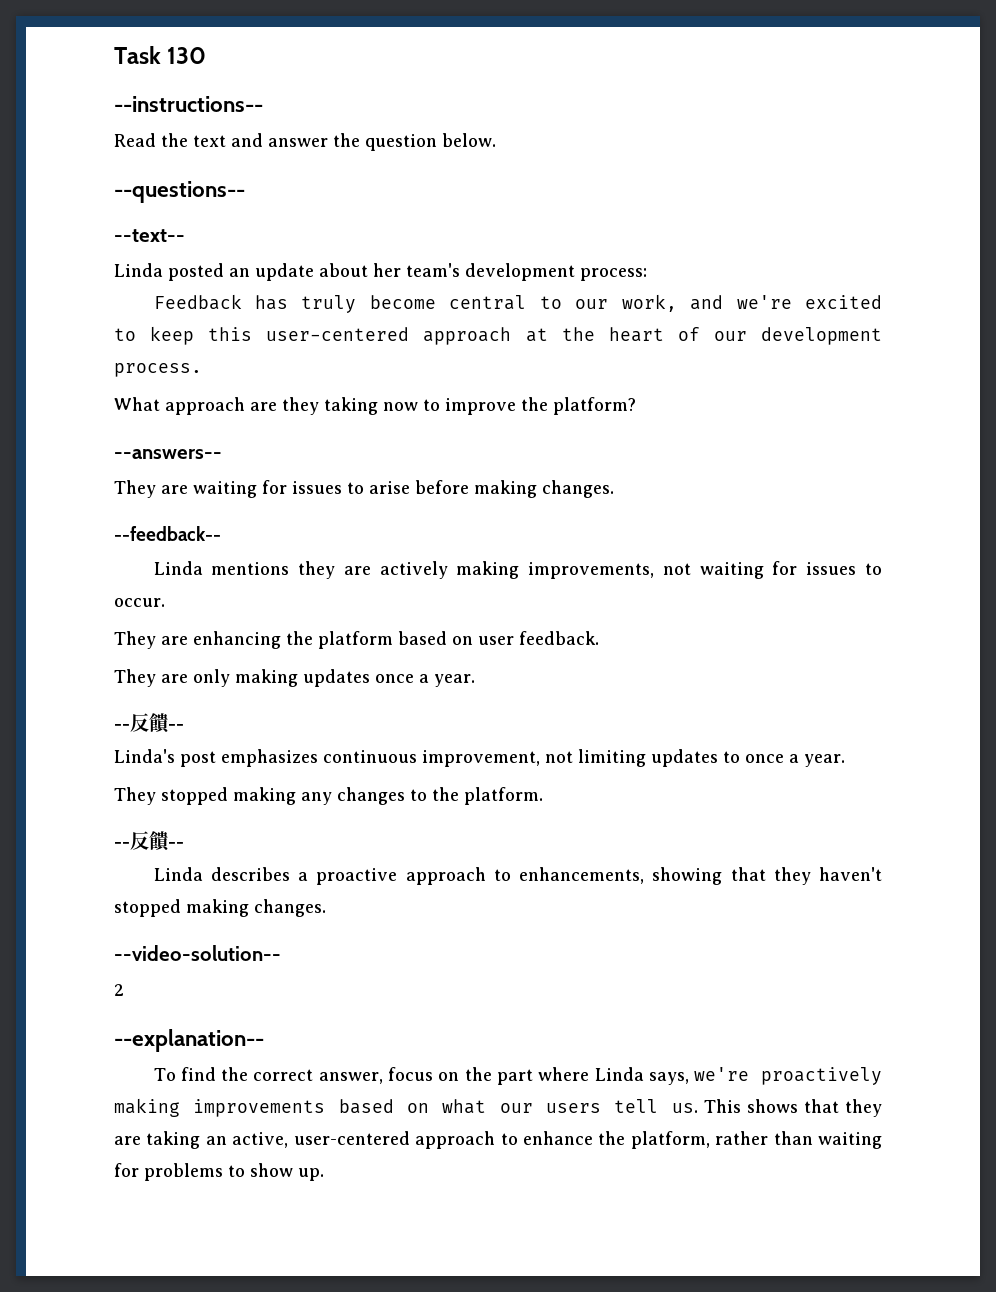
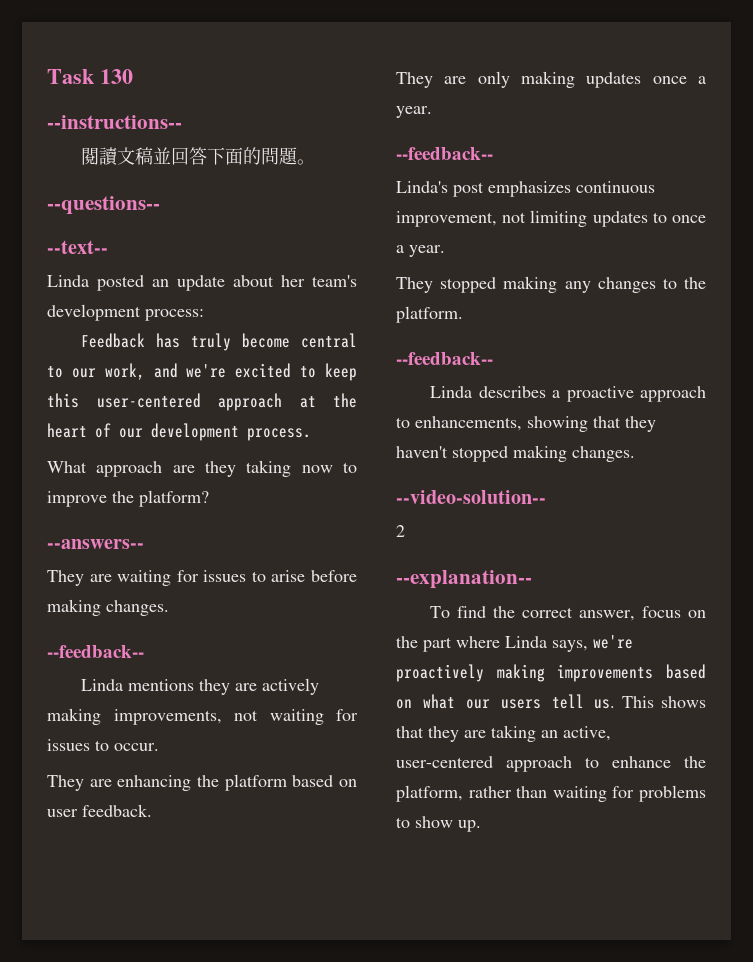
- Read the text and answer the question below.
+ 閱讀文稿並回答下面的問題。
  They are only making updates once a year.
- --反饋--
+ --feedback--
  They stopped making any changes to the platform.
- --反饋--
+ --feedback--

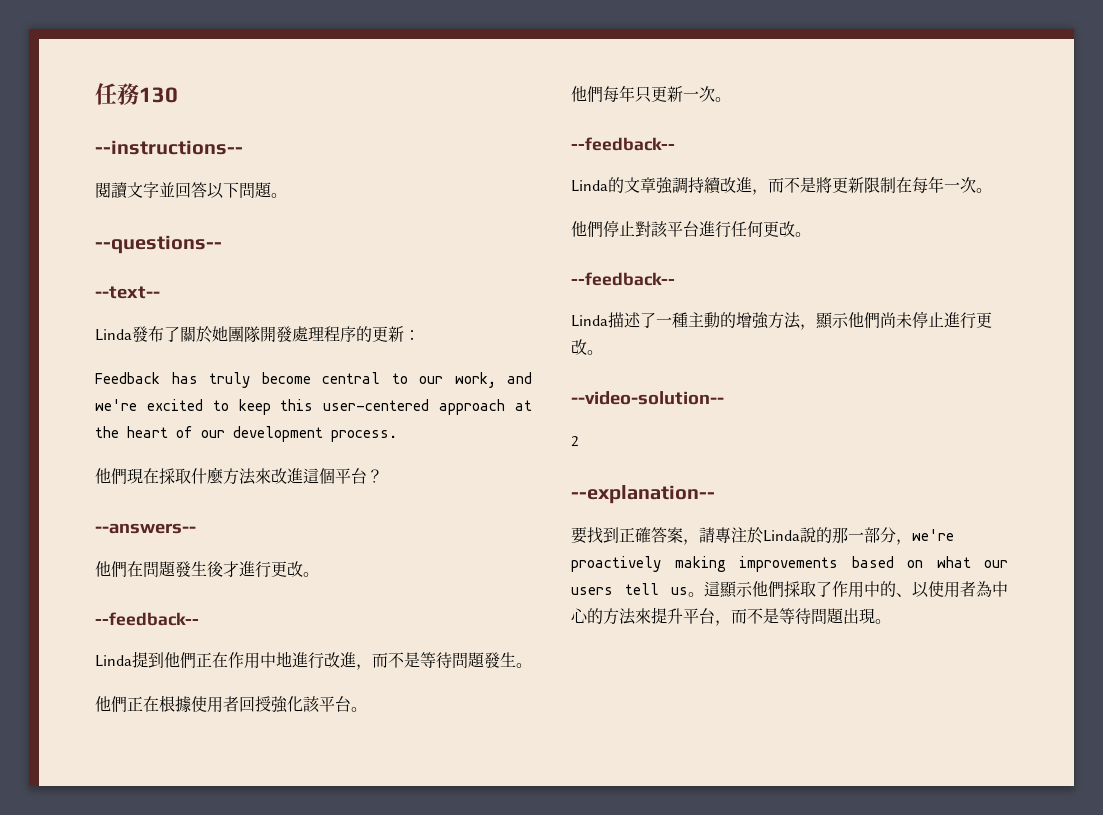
- Task 130
+ 任務130
- 閱讀文稿並回答下面的問題。
+ 閱讀文字並回答以下問題。
- Linda posted an update about her team's development process:
+ Linda發布了關於她團隊開發處理程序的更新：
- What approach are they taking now to improve the platform?
+ 他們現在採取什麼方法來改進這個平台？
  --answers--
- They are waiting for issues to arise before making changes.
+ 他們在問題發生後才進行更改。
  --feedback--
- Linda mentions they are actively making improvements, not waiting for issues to occur.
- They are enhancing the platform based on user feedback.
- They are only making updates once a year.
+ Linda提到他們正在作用中地進行改進，而不是等待問題發生。
+ 他們正在根據使用者回授強化該平台。
+ 他們每年只更新一次。
  --feedback--
- Linda's post emphasizes continuous improvement, not limiting updates to once a year.
- They stopped making any changes to the platform.
+ Linda的文章強調持續改進，而不是將更新限制在每年一次。
+ 他們停止對該平台進行任何更改。
  --feedback--
- Linda describes a proactive approach to enhancements, showing that they haven't stopped making changes.
+ Linda描述了一種主動的增強方法，顯示他們尚未停止進行更改。
  --video-solution--
  2
  --explanation--
- To find the correct answer, focus on the part where Linda says, we're proactively making improvements based on what our users tell us. This shows that they are taking an active, user-centered approach to enhance the platform, rather than waiting for problems to show up.
+ 要找到正確答案，請專注於Linda說的那一部分，we're proactively making improvements based on what our users tell us。這顯示他們採取了作用中的、以使用者為中心的方法來提升平台，而不是等待問題出現。

